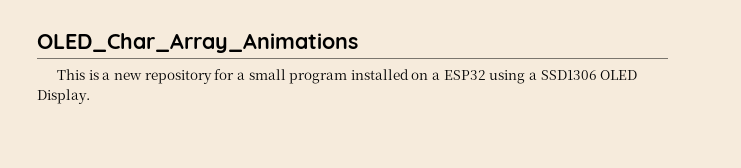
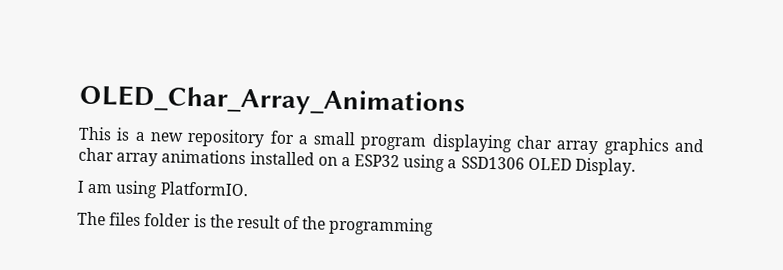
- This is a new repository for a small program installed on a ESP32 using a SSD1306 OLED Display.
+ This is a new repository for a small program displaying char array graphics and char array animations installed on a ESP32 using a SSD1306 OLED Display.
+ I am using PlatformIO.
+ The files folder is the result of the programming

